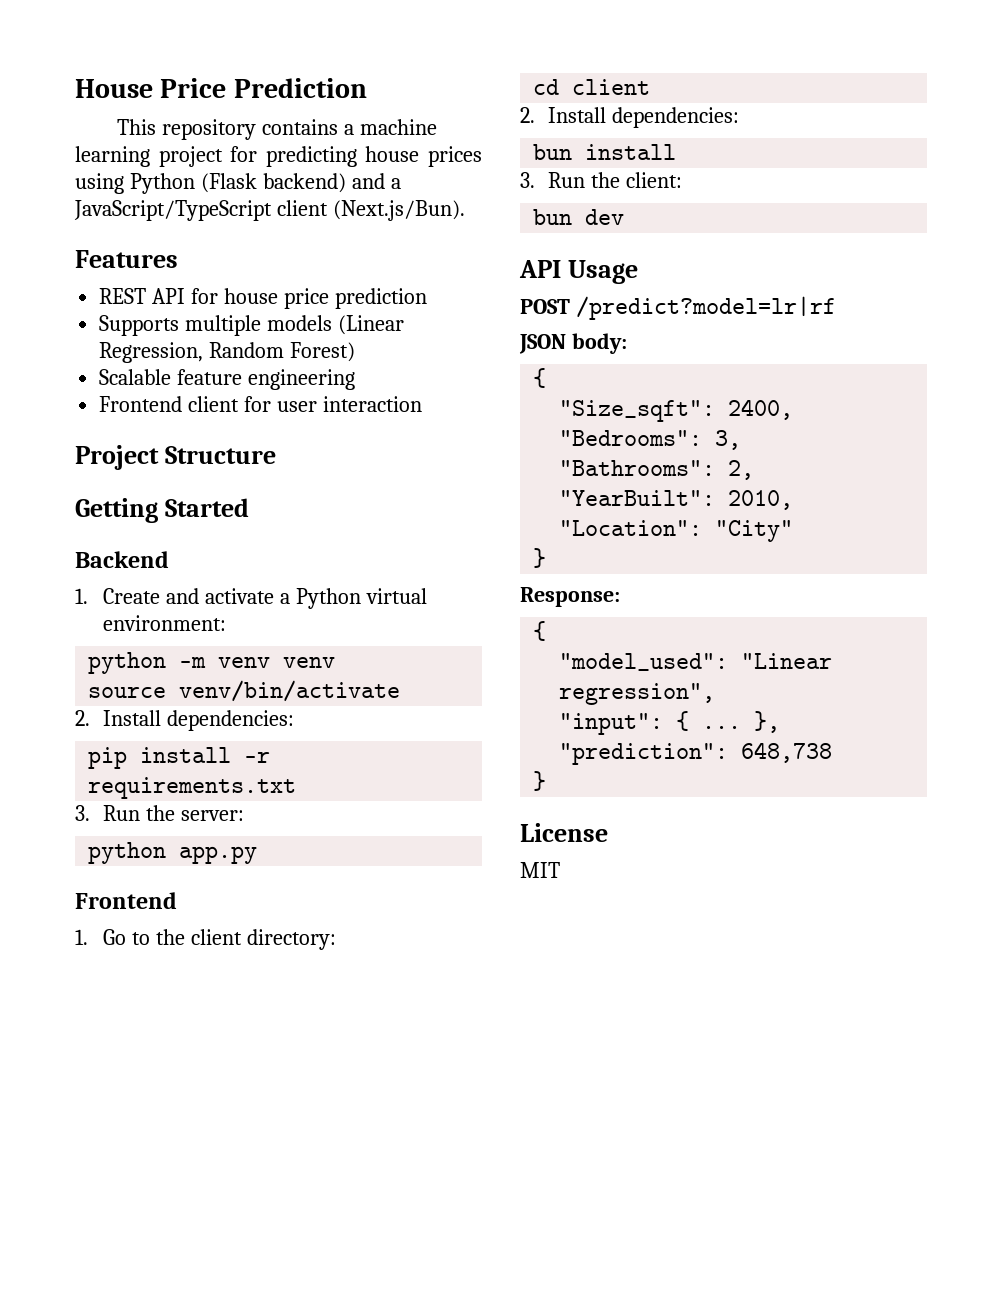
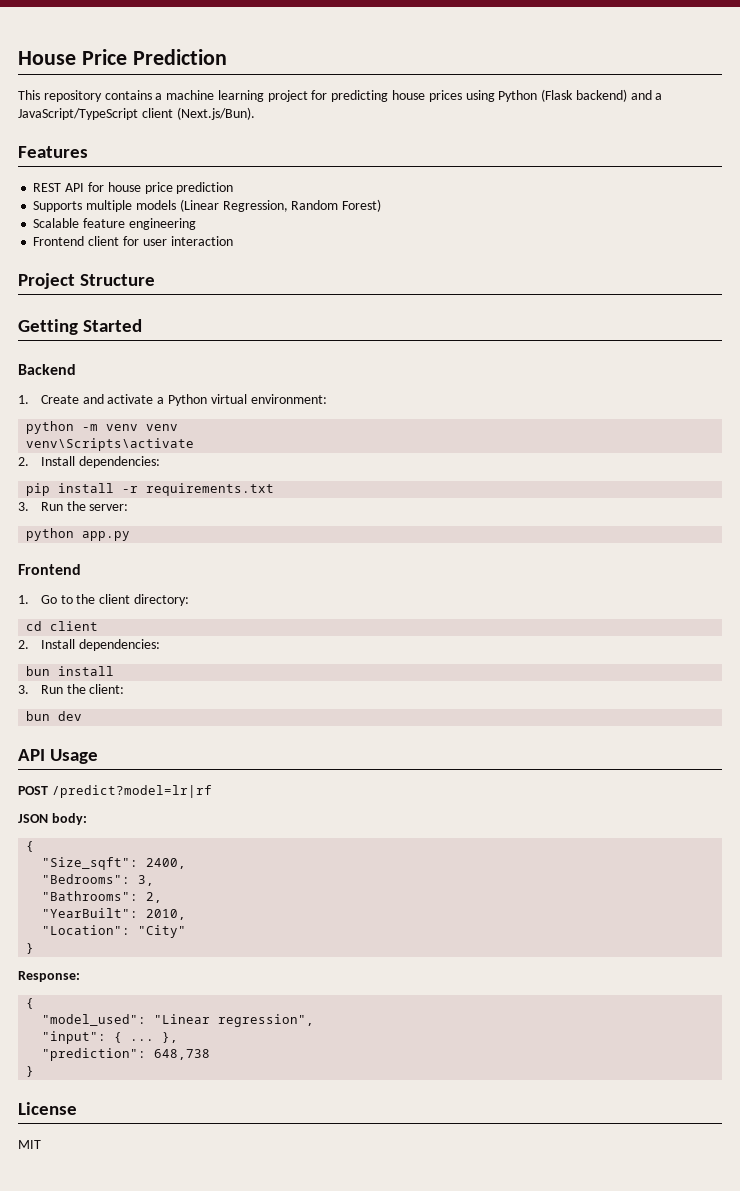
- source venv/bin/activate
+ venv\Scripts\activate

